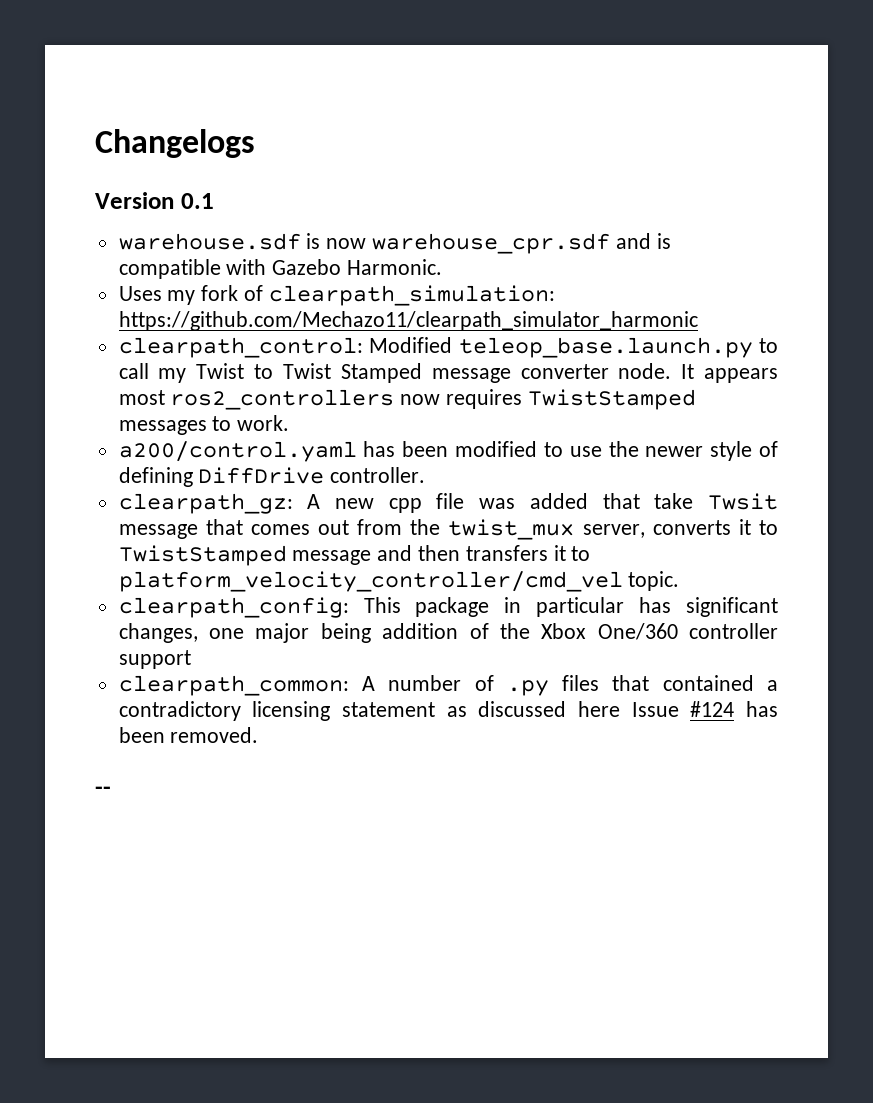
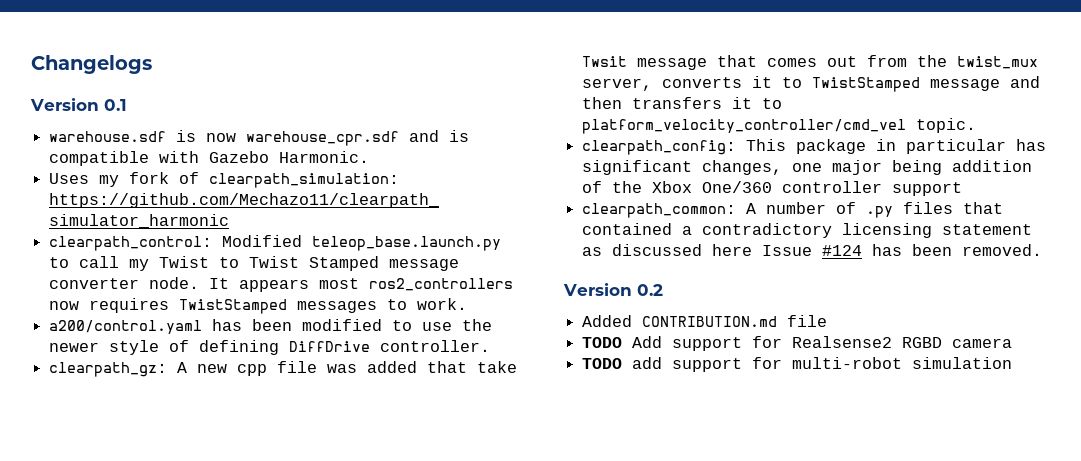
- --
+ Version 0.2
+ Added CONTRIBUTION.md file
+ TODO Add support for Realsense2 RGBD camera
+ TODO add support for multi-robot simulation

